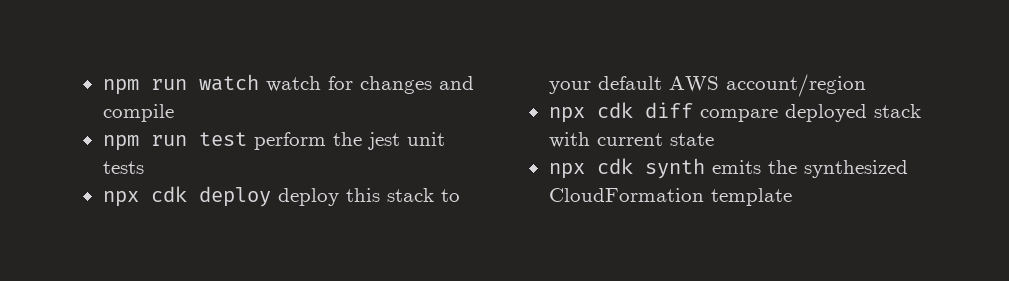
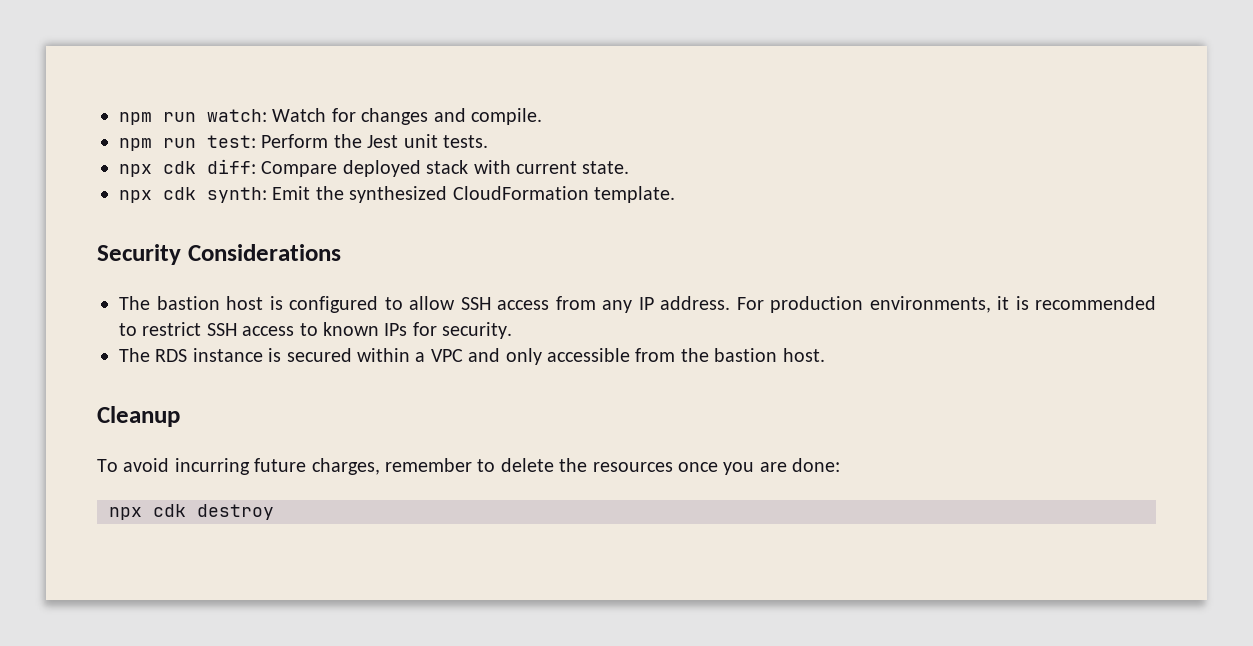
- npm run watch watch for changes and compile
- npm run test perform the jest unit tests
- npx cdk deploy deploy this stack to your default AWS account/region
- npx cdk diff compare deployed stack with current state
- npx cdk synth emits the synthesized CloudFormation template
+ npm run watch: Watch for changes and compile.
+ npm run test: Perform the Jest unit tests.
+ npx cdk diff: Compare deployed stack with current state.
+ npx cdk synth: Emit the synthesized CloudFormation template.
+ Security Considerations
+ The bastion host is configured to allow SSH access from any IP address. For production environments, it is recommended to restrict SSH access to known IPs for security.
+ The RDS instance is secured within a VPC and only accessible from the bastion host.
+ Cleanup
+ To avoid incurring future charges, remember to delete the resources once you are done:
+ npx cdk destroy

